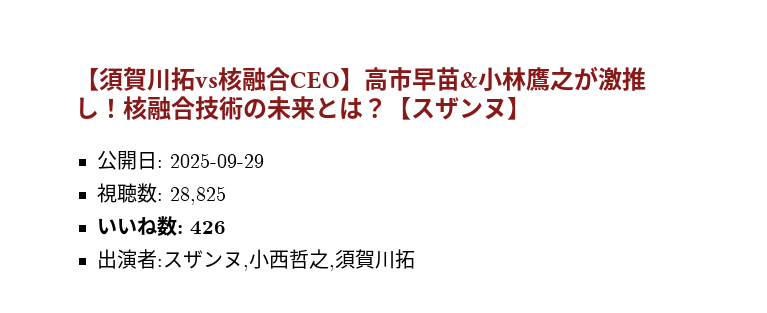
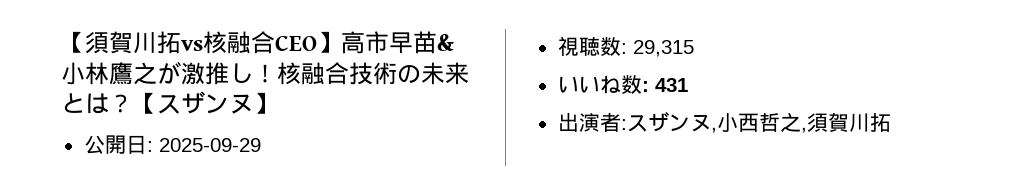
- 視聴数: 28,825
+ 視聴数: 29,315
- いいね数: 426
+ いいね数: 431

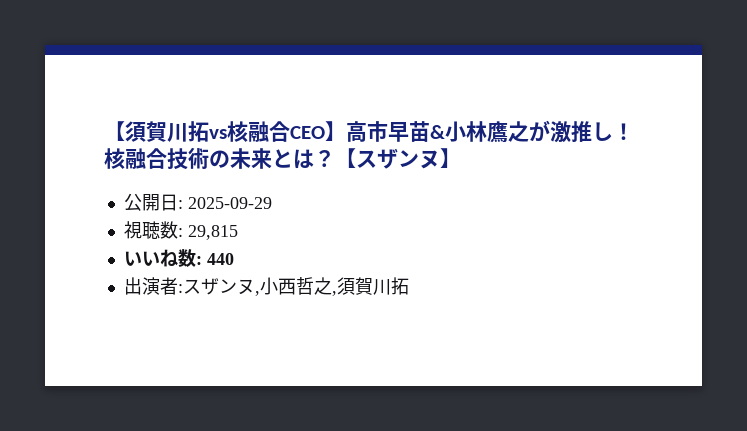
- 視聴数: 29,315
+ 視聴数: 29,815
- いいね数: 431
+ いいね数: 440

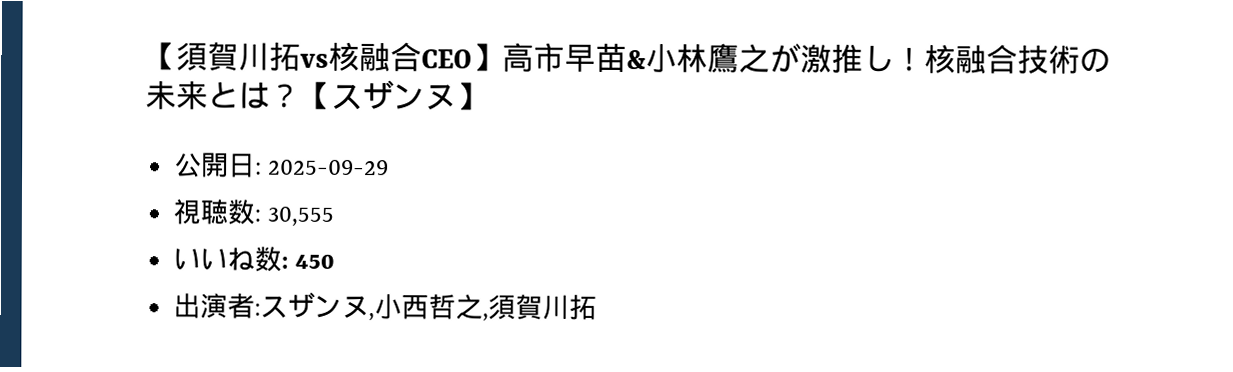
- 視聴数: 29,815
+ 視聴数: 30,555
- いいね数: 440
+ いいね数: 450

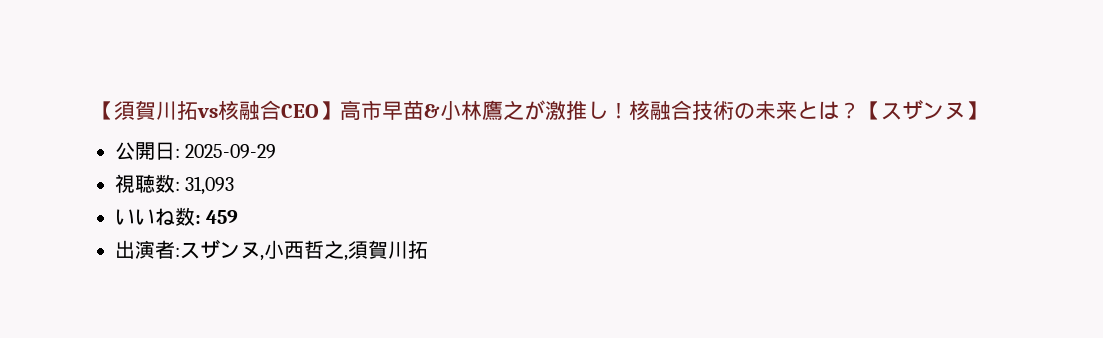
- 視聴数: 30,555
+ 視聴数: 31,093
- いいね数: 450
+ いいね数: 459

